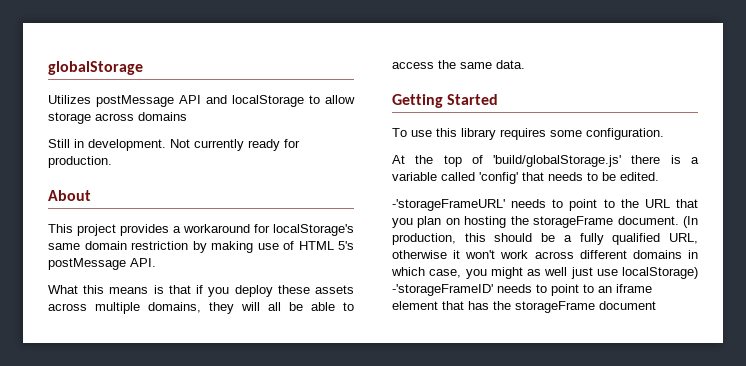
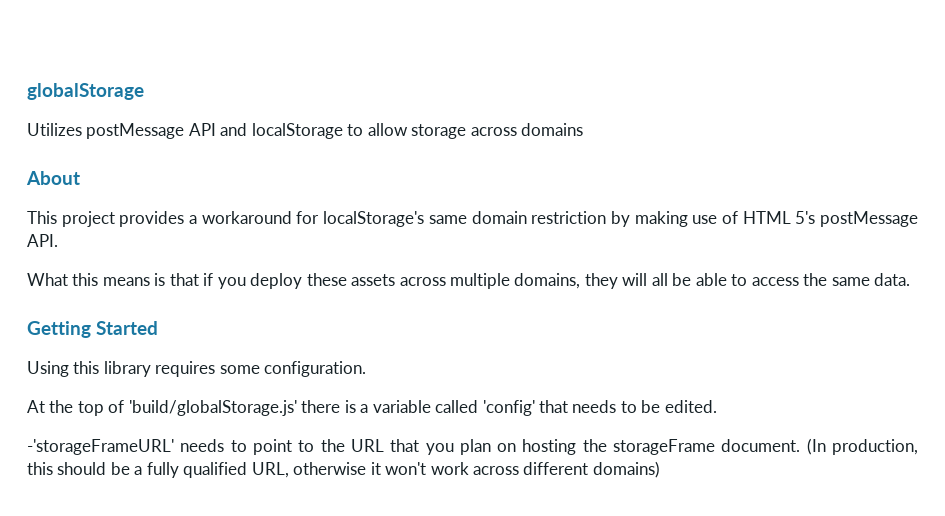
- Still in development. Not currently ready for production.
- To use this library requires some configuration.
+ Using this library requires some configuration.
- (In production, this should be a fully qualified URL, otherwise it won't work across different domains in which case, you might as well just use localStorage) -'storageFrameID' needs to point to an iframe element that has the storageFrame document
+ (In production, this should be a fully qualified URL, otherwise it won't work across different domains)

